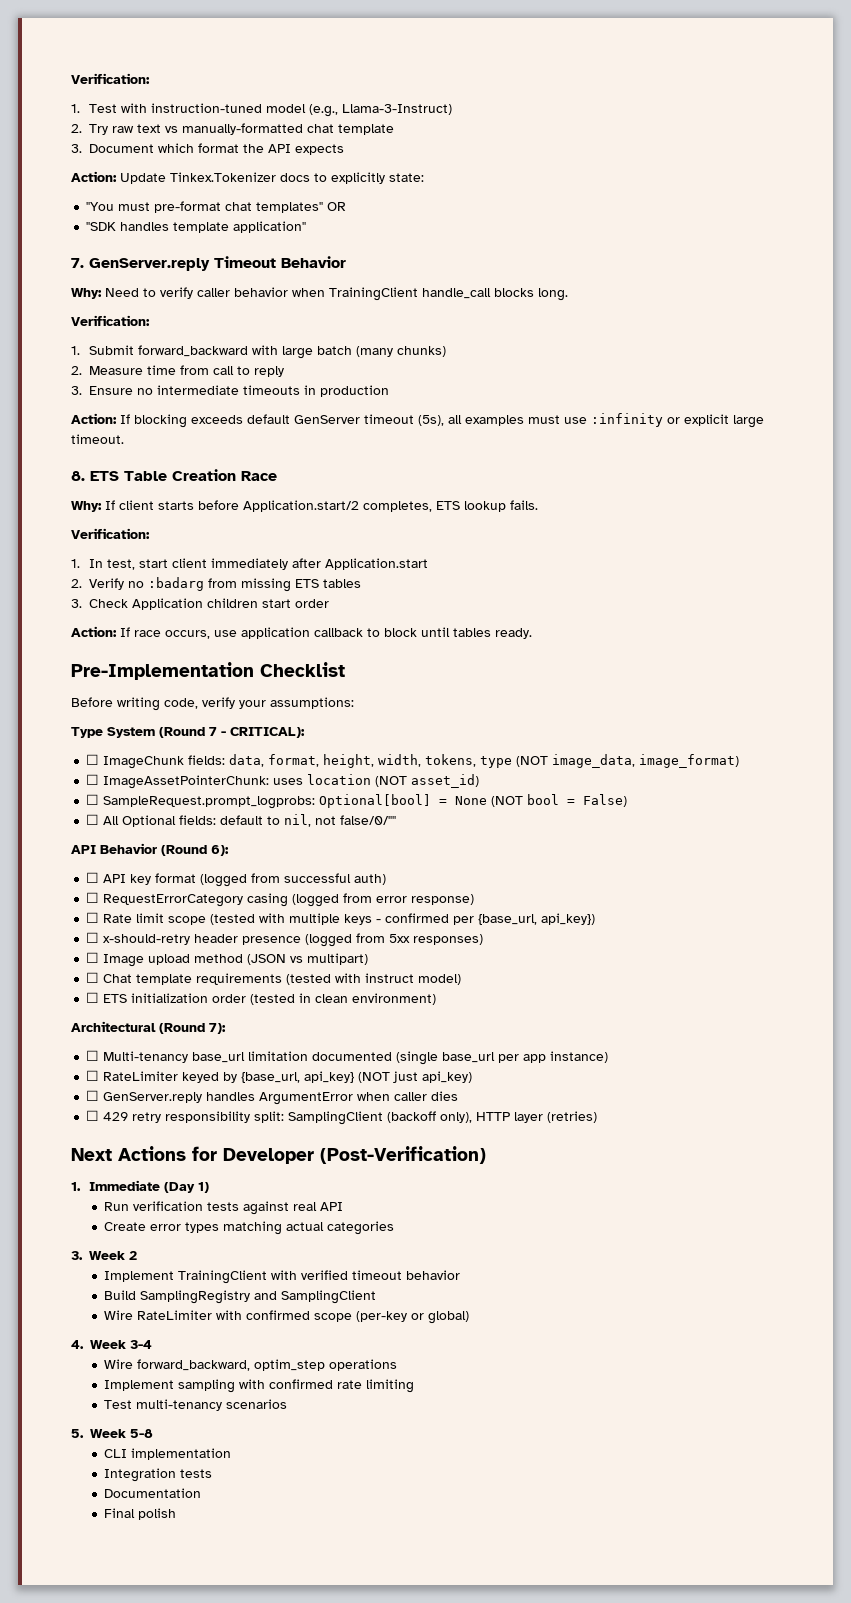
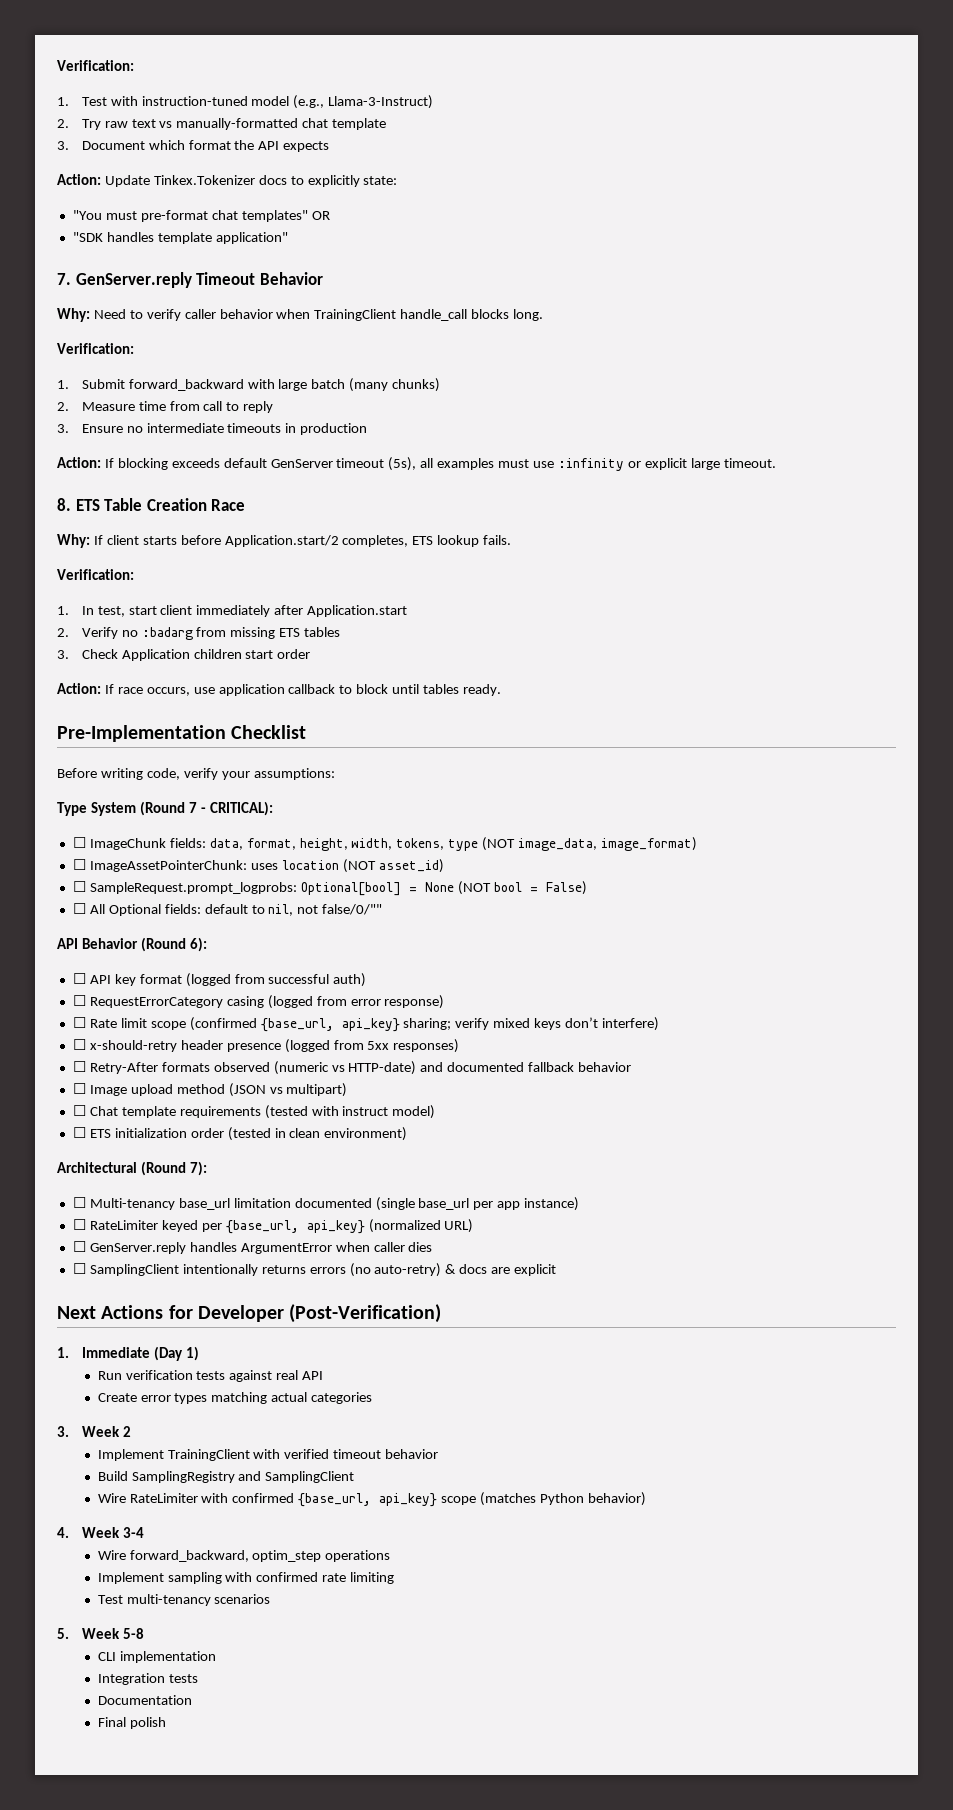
- ☐ Rate limit scope (tested with multiple keys - confirmed per {base_url, api_key})
+ ☐ Rate limit scope (confirmed {base_url, api_key} sharing; verify mixed keys don’t interfere)
+ ☐ Retry-After formats observed (numeric vs HTTP-date) and documented fallback behavior
- ☐ RateLimiter keyed by {base_url, api_key} (NOT just api_key)
+ ☐ RateLimiter keyed per {base_url, api_key} (normalized URL)
- ☐ 429 retry responsibility split: SamplingClient (backoff only), HTTP layer (retries)
+ ☐ SamplingClient intentionally returns errors (no auto-retry) & docs are explicit
- Wire RateLimiter with confirmed scope (per-key or global)
+ Wire RateLimiter with confirmed {base_url, api_key} scope (matches Python behavior)

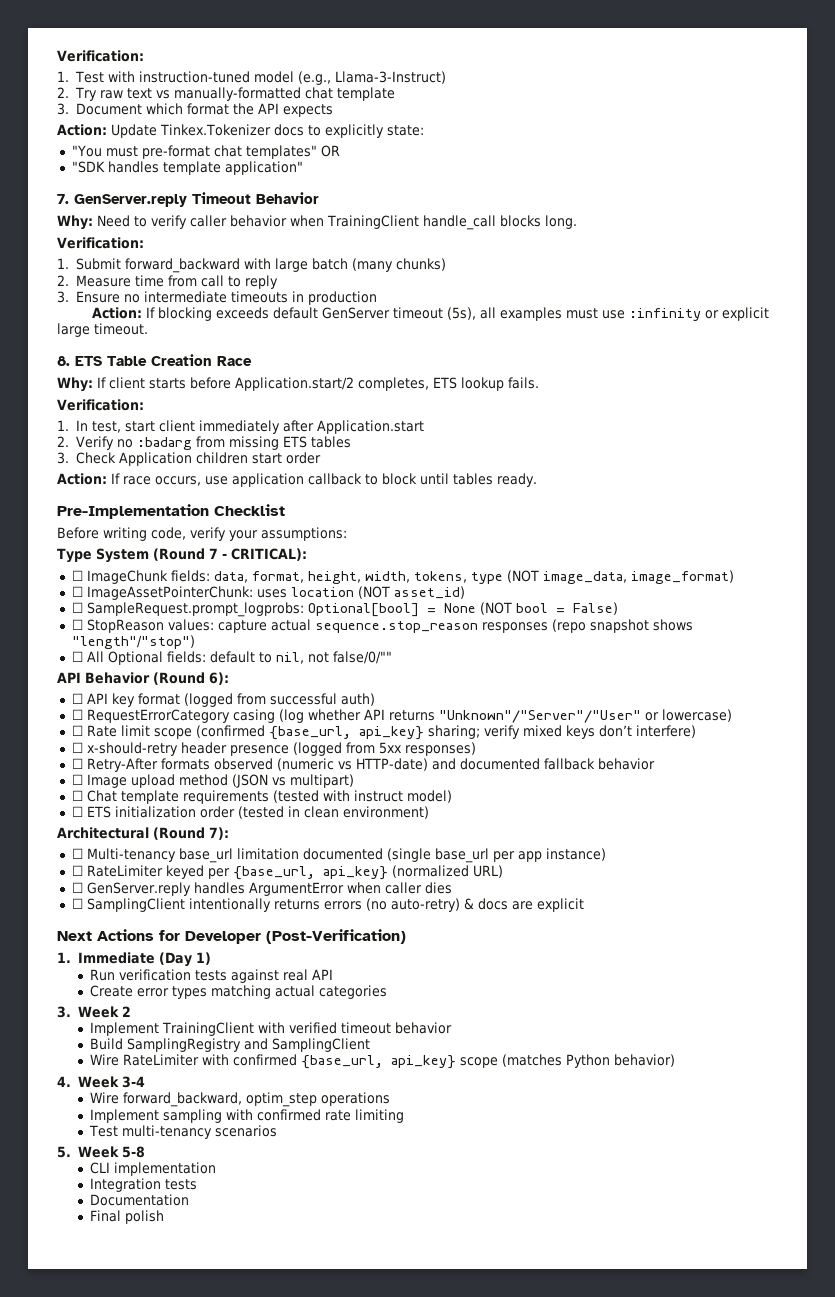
+ ☐ StopReason values: capture actual sequence.stop_reason responses (repo snapshot shows "length"/"stop")
- ☐ RequestErrorCategory casing (logged from error response)
+ ☐ RequestErrorCategory casing (log whether API returns "Unknown"/"Server"/"User" or lowercase)

